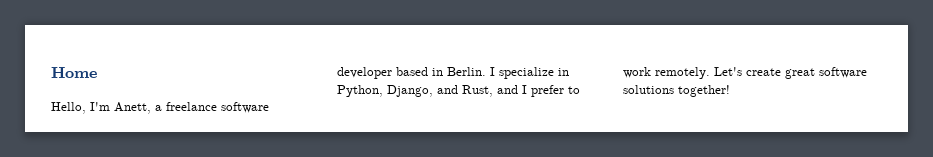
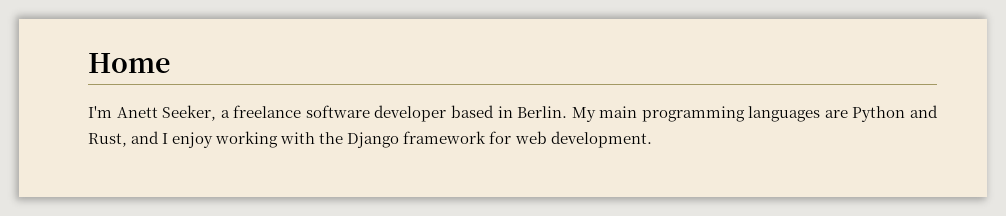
- Hello, I'm Anett, a freelance software developer based in Berlin.
+ I'm Anett Seeker, a freelance software developer based in Berlin.
- I specialize in Python, Django, and Rust, and I prefer to work remotely. Let's create great software solutions together!
+ My main programming languages are Python and Rust, and I enjoy working with the Django framework for web development.

